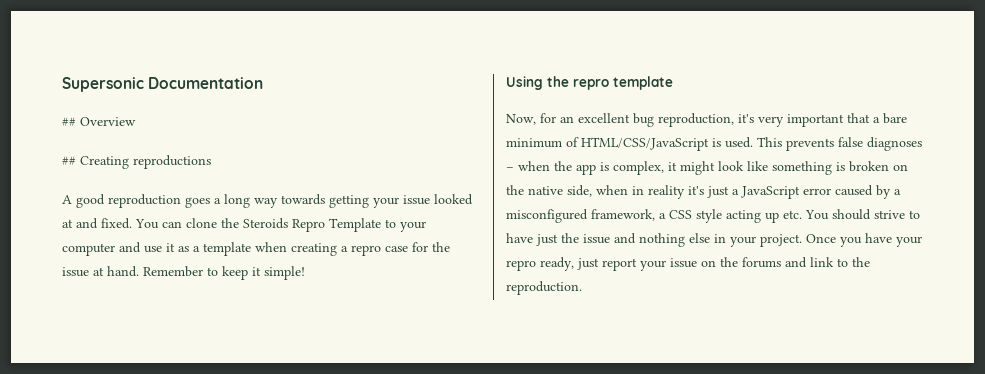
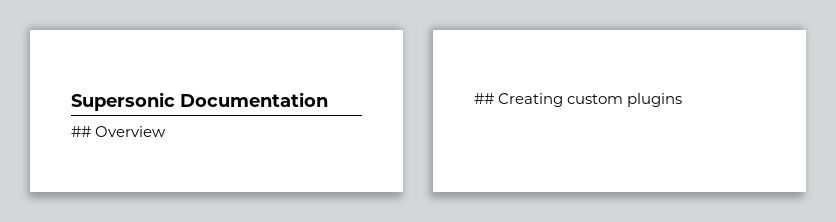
- ## Creating reproductions
- A good reproduction goes a long way towards getting your issue looked at and fixed. You can clone the Steroids Repro Template to your computer and use it as a template when creating a repro case for the issue at hand. Remember to keep it simple!
- Using the repro template
- Now, for an excellent bug reproduction, it's very important that a bare minimum of HTML/CSS/JavaScript is used. This prevents false diagnoses – when the app is complex, it might look like something is broken on the native side, when in reality it's just a JavaScript error caused by a misconfigured framework, a CSS style acting up etc. You should strive to have just the issue and nothing else in your project. Once you have your repro ready, just report your issue on the forums and link to the reproduction.
+ ## Creating custom plugins

